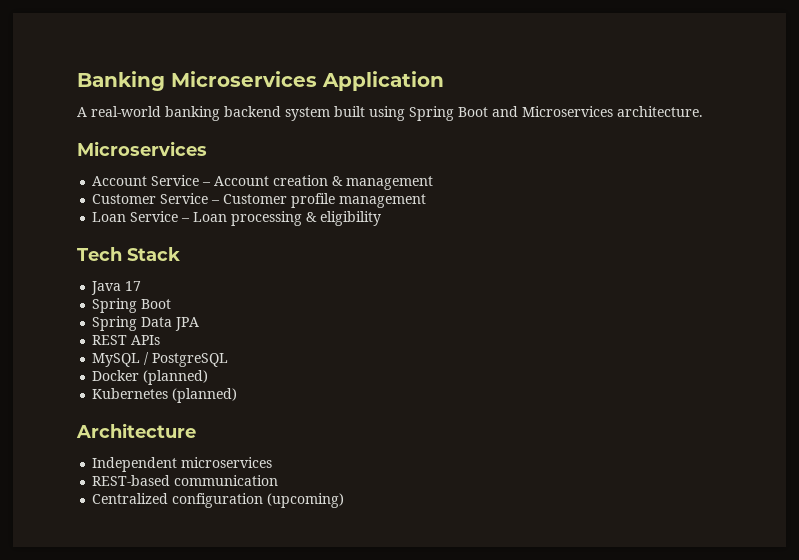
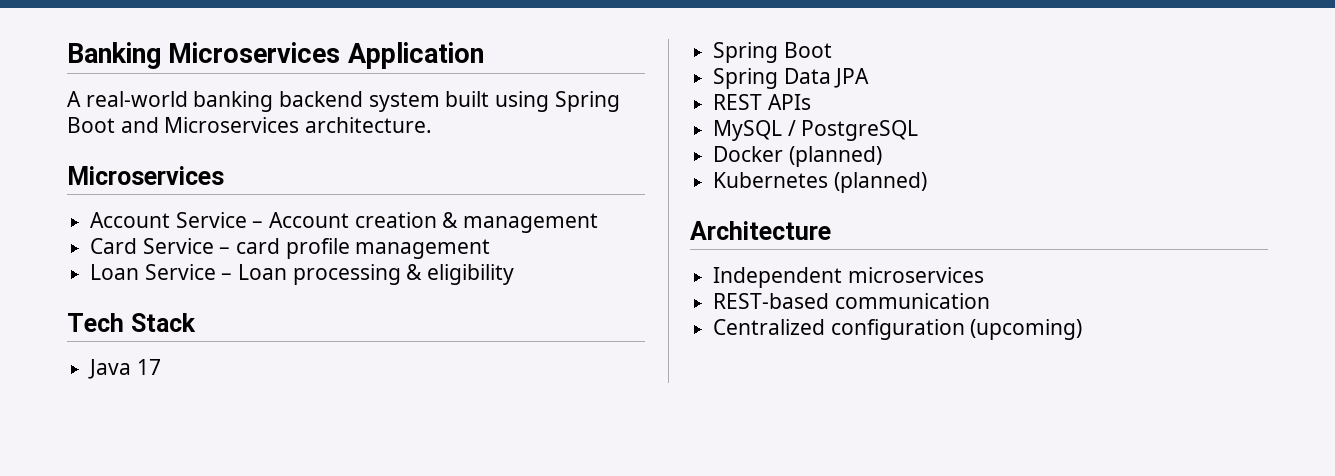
- Customer Service – Customer profile management
+ Card Service – card profile management

